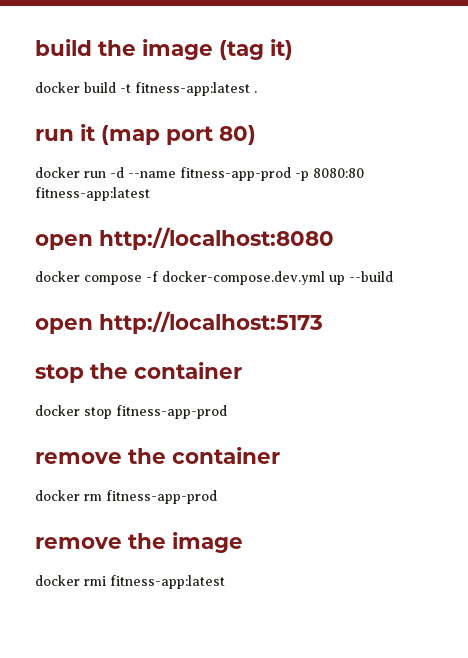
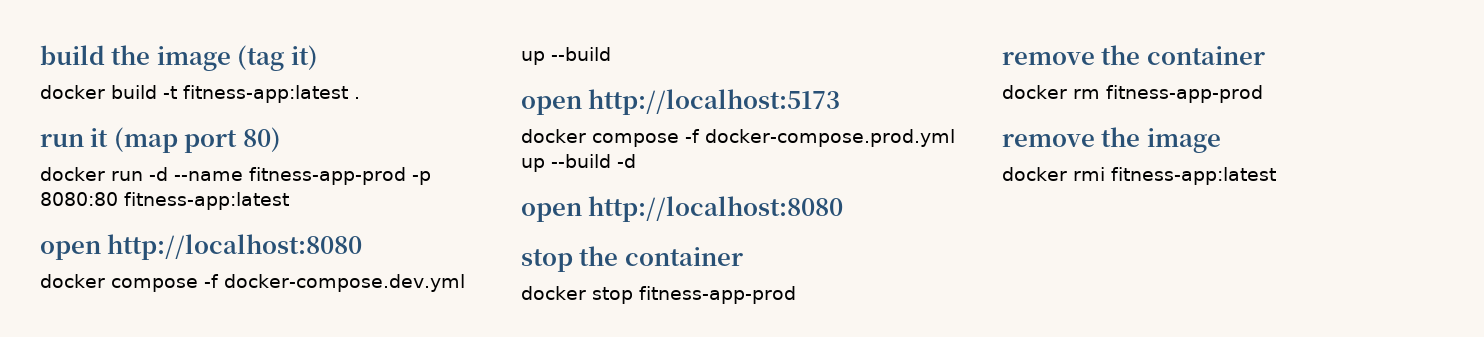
+ docker compose -f docker-compose.prod.yml up --build -d
+ open http://localhost:8080

